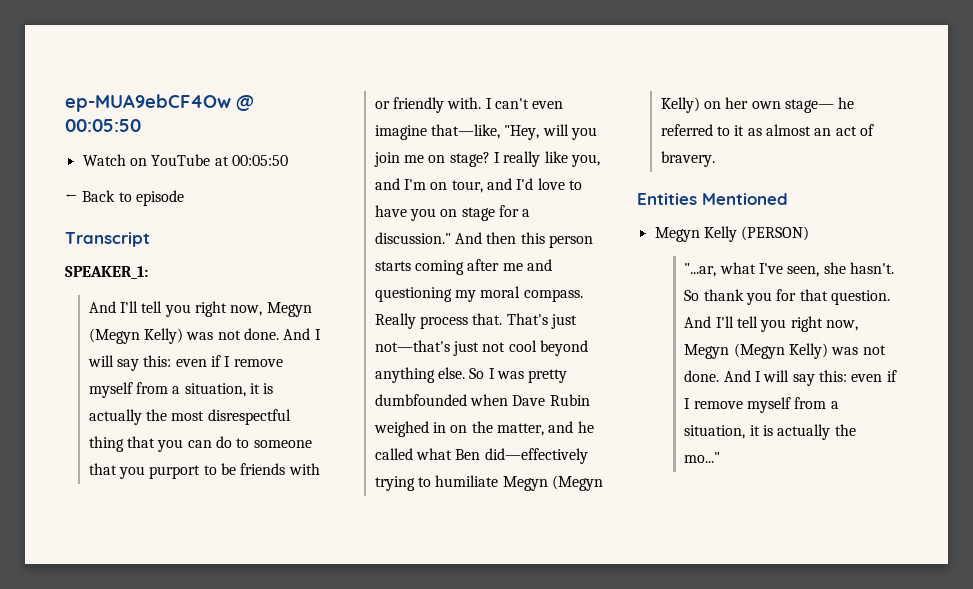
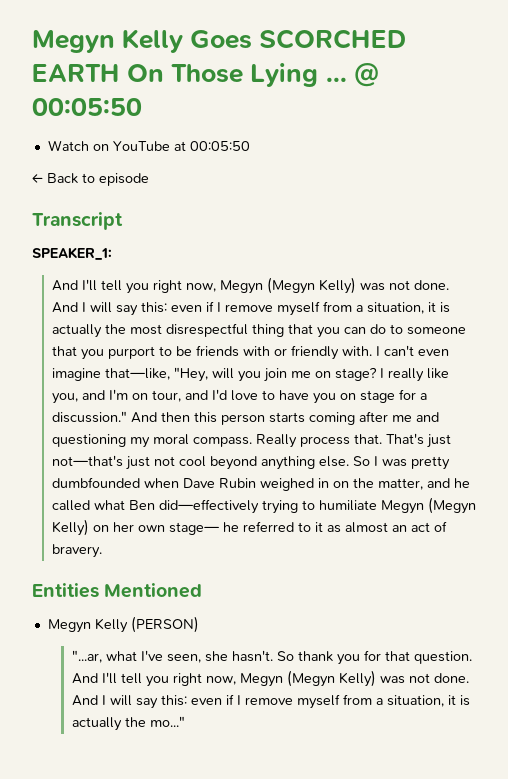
- ep-MUA9ebCF4Ow @ 00:05:50
+ Megyn Kelly Goes SCORCHED EARTH On Those Lying ... @ 00:05:50

